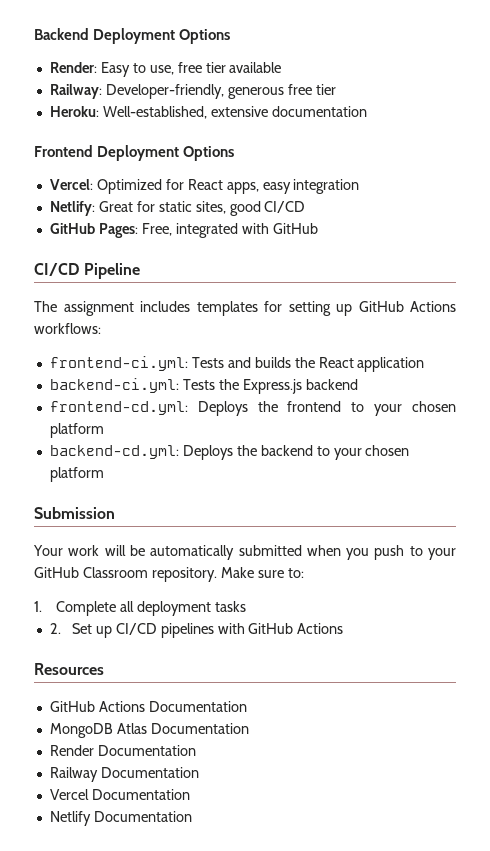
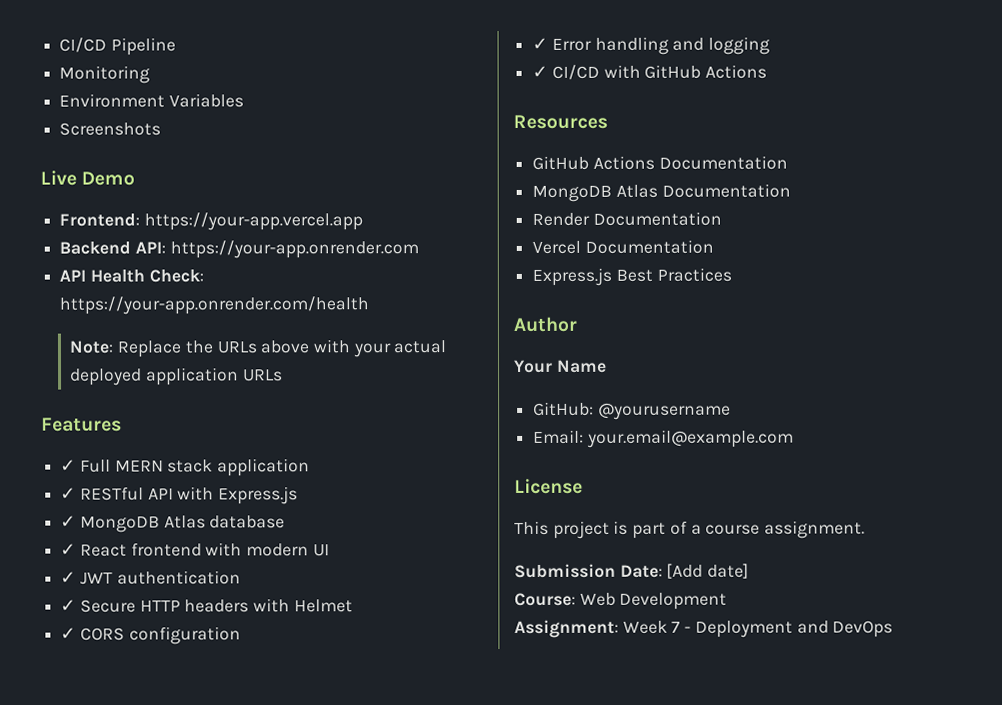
- Backend Deployment Options
- Render: Easy to use, free tier available
- Railway: Developer-friendly, generous free tier
- Heroku: Well-established, extensive documentation
- Frontend Deployment Options
- Vercel: Optimized for React apps, easy integration
- Netlify: Great for static sites, good CI/CD
- GitHub Pages: Free, integrated with GitHub
  CI/CD Pipeline
- The assignment includes templates for setting up GitHub Actions workflows:
- frontend-ci.yml: Tests and builds the React application
- backend-ci.yml: Tests the Express.js backend
- frontend-cd.yml: Deploys the frontend to your chosen platform
- backend-cd.yml: Deploys the backend to your chosen platform
- Submission
- Your work will be automatically submitted when you push to your GitHub Classroom repository. Make sure to:
- 1. Complete all deployment tasks
- 2. Set up CI/CD pipelines with GitHub Actions
+ Monitoring
+ Environment Variables
+ Screenshots
+ Live Demo
+ Frontend: https://your-app.vercel.app
+ Backend API: https://your-app.onrender.com
+ API Health Check: https://your-app.onrender.com/health
+ Note: Replace the URLs above with your actual deployed application URLs
+ Features
+ ✓ Full MERN stack application
+ ✓ RESTful API with Express.js
+ ✓ MongoDB Atlas database
+ ✓ React frontend with modern UI
+ ✓ JWT authentication
+ ✓ Secure HTTP headers with Helmet
+ ✓ CORS configuration
+ ✓ Error handling and logging
+ ✓ CI/CD with GitHub Actions
- Railway Documentation
- Netlify Documentation
+ Express.js Best Practices
+ Author
+ Your Name
+ GitHub: @yourusername
+ Email: your.email@example.com
+ License
+ This project is part of a course assignment.
+ Submission Date: [Add date]
+ Course: Web Development
+ Assignment: Week 7 - Deployment and DevOps

